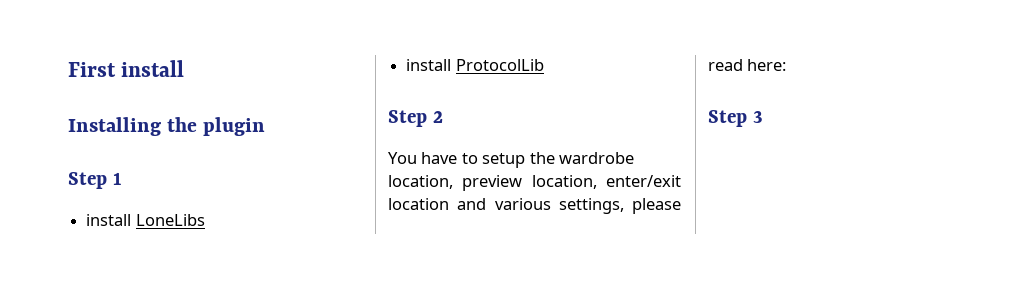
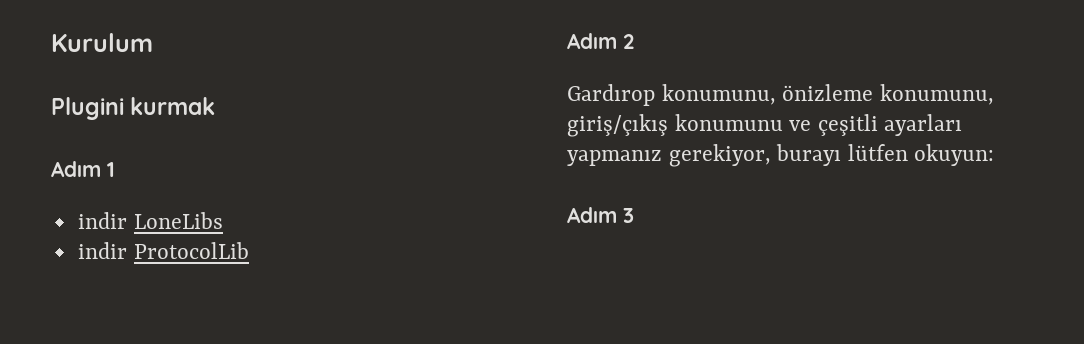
- First install
- Installing the plugin
- Step 1
+ Kurulum
+ Plugini kurmak
+ Adım 1
- install LoneLibs
+ indir LoneLibs
- install ProtocolLib
+ indir ProtocolLib
- Step 2
+ Adım 2
- You have to setup the wardrobe location, preview location, enter/exit location and various settings, please read here:
- Step 3
+ Gardırop konumunu, önizleme konumunu, giriş/çıkış konumunu ve çeşitli ayarları yapmanız gerekiyor, burayı lütfen okuyun:
+ Adım 3

